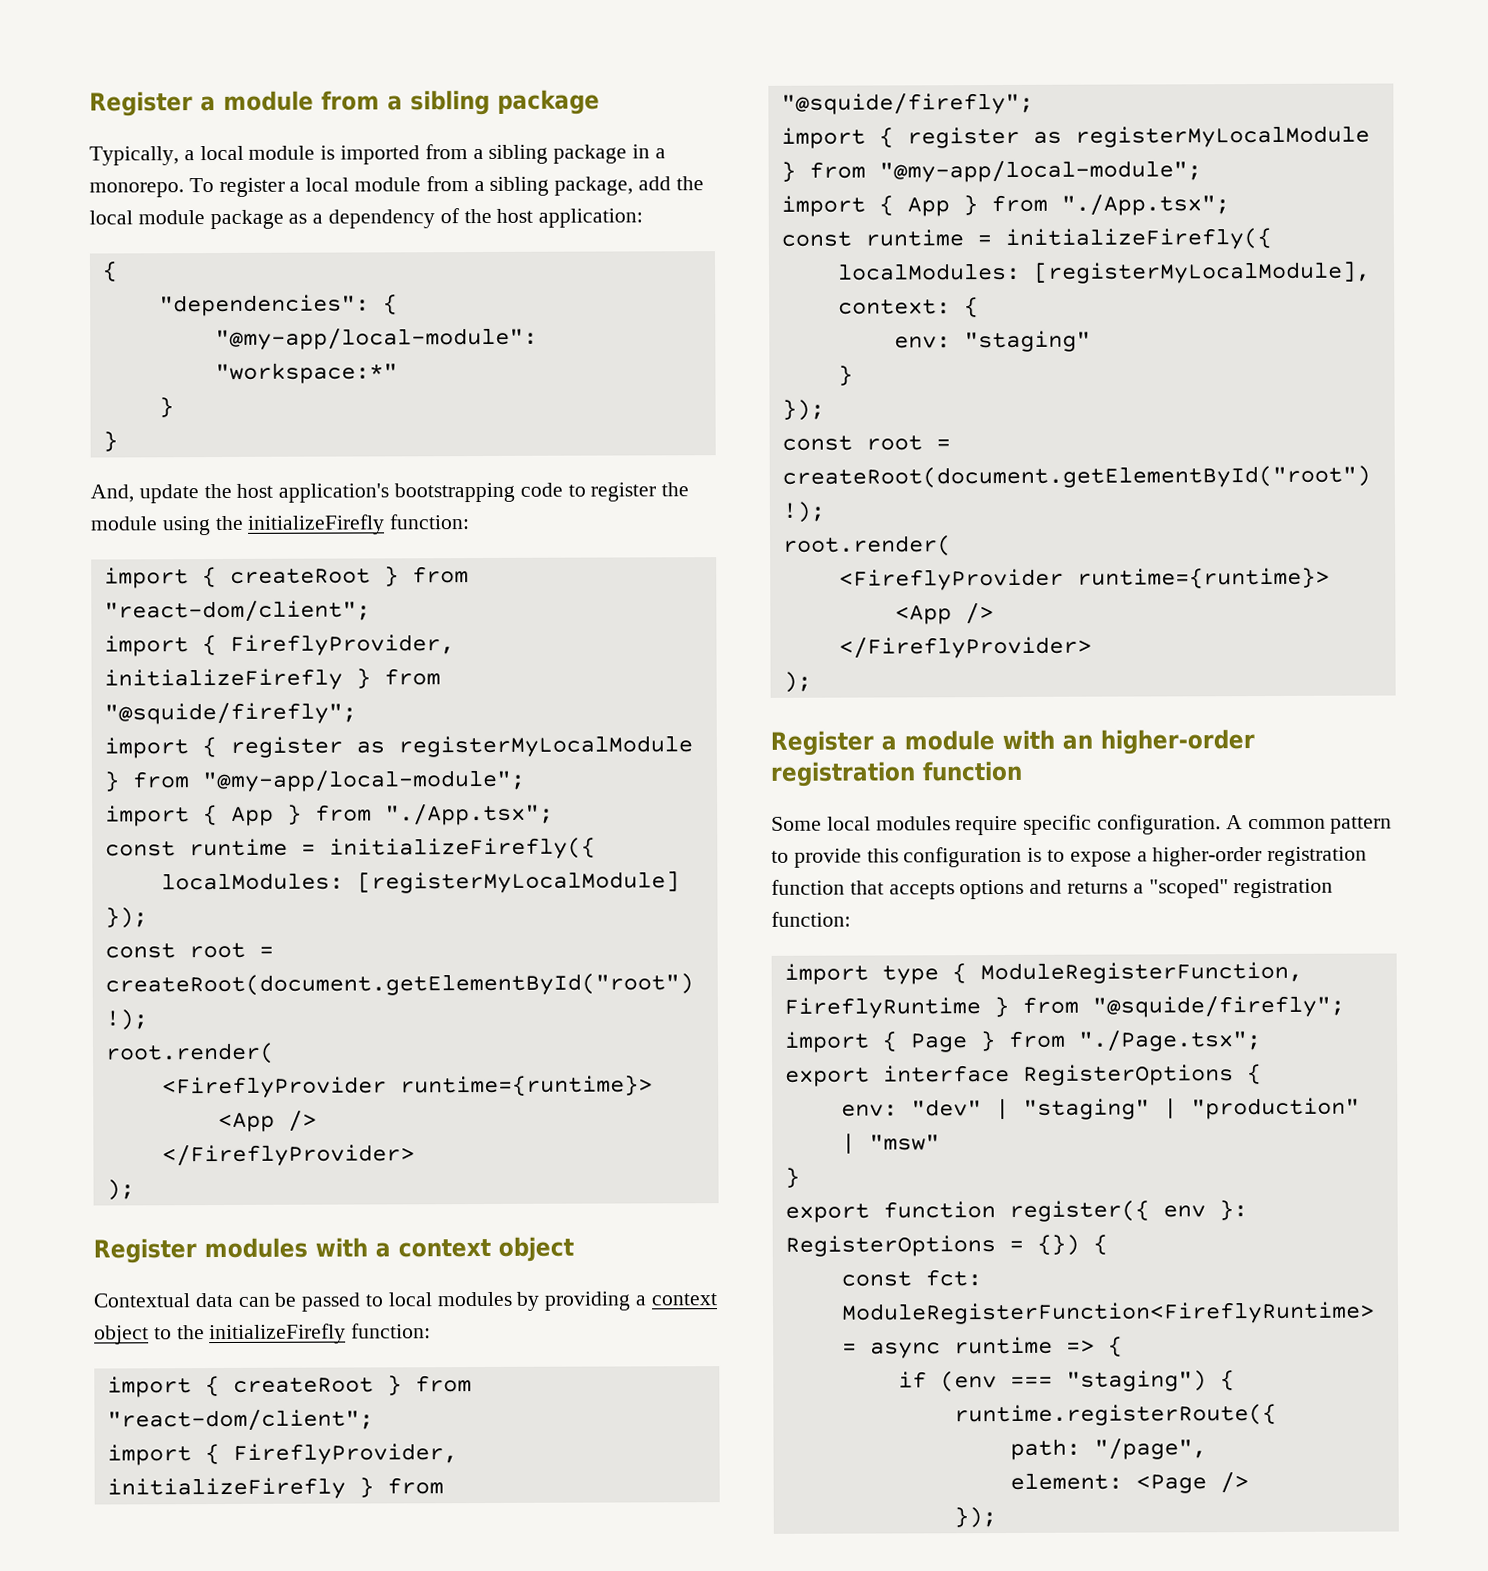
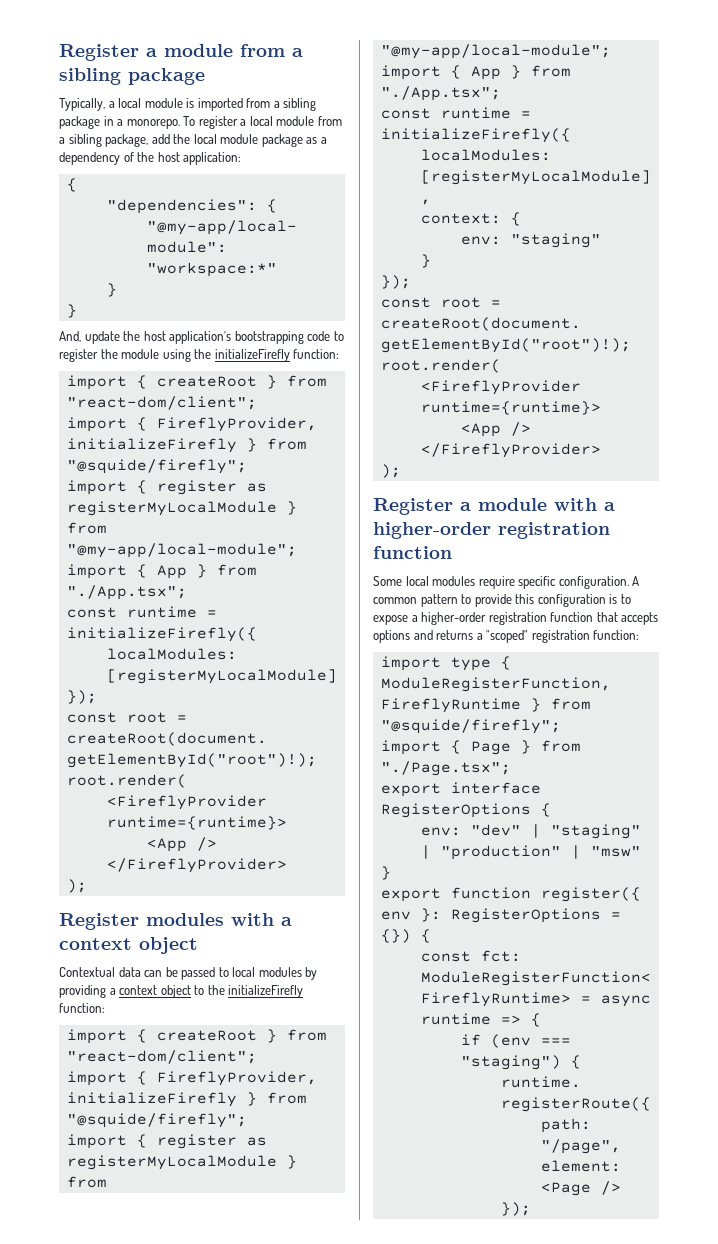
- Register a module with an higher-order registration function
+ Register a module with a higher-order registration function

